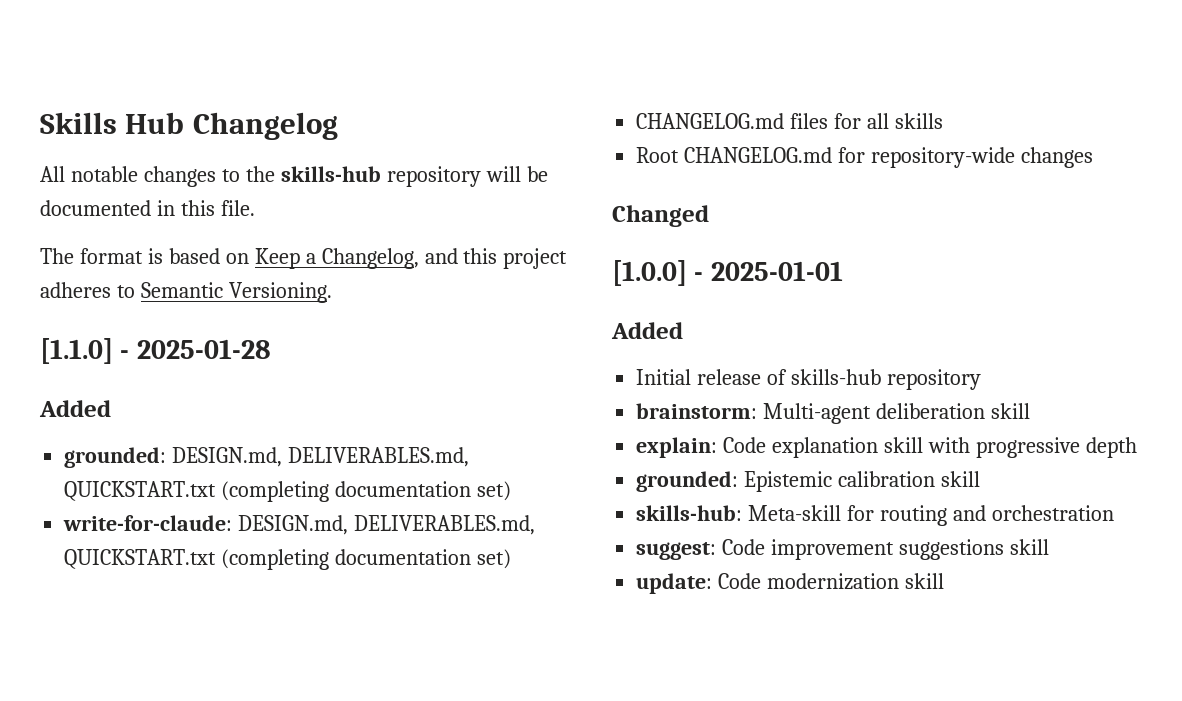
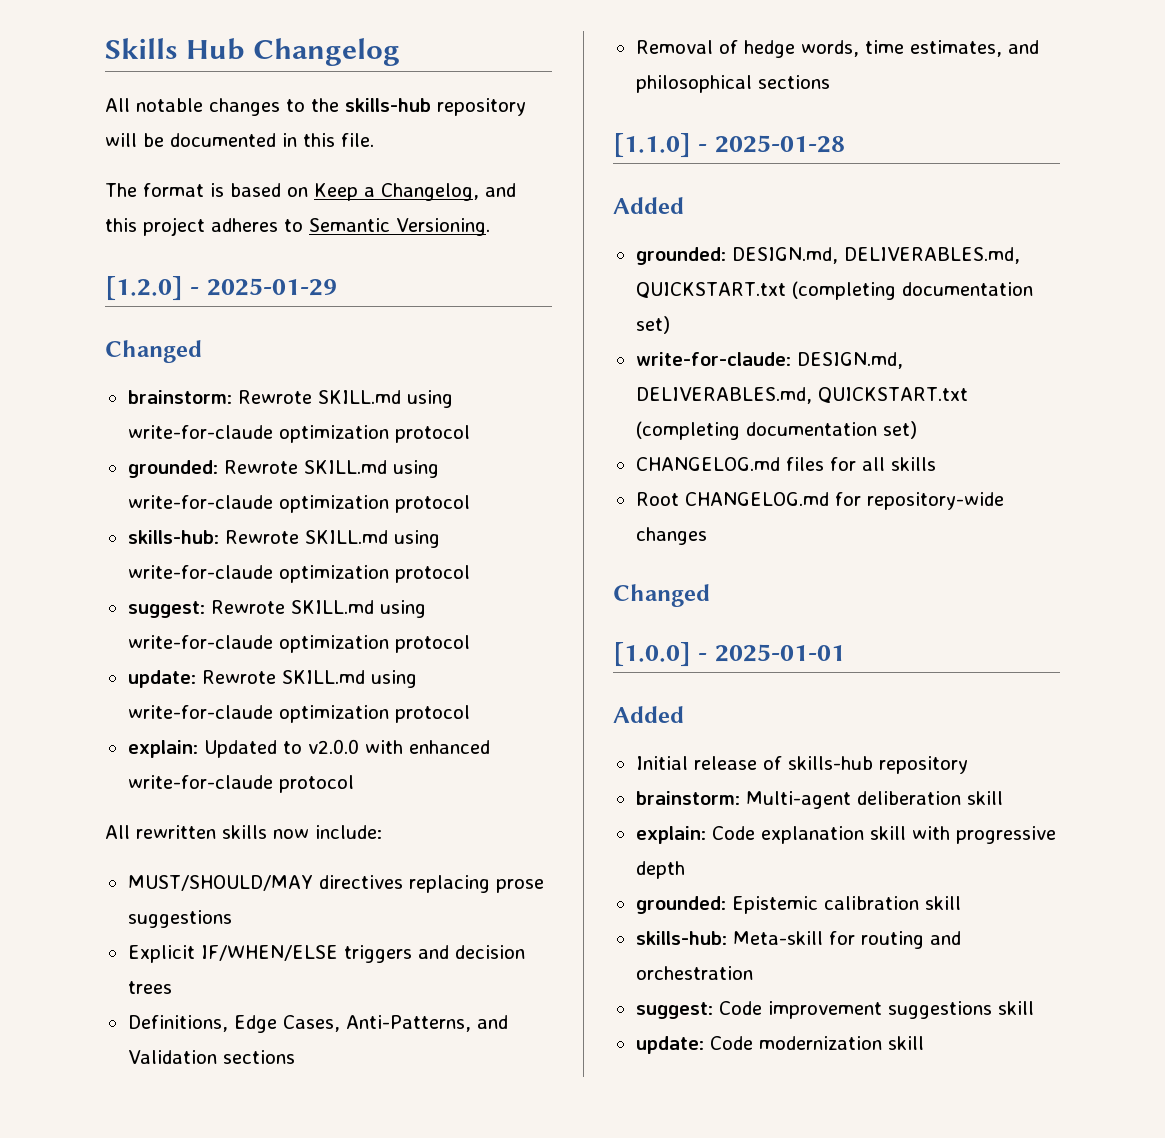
+ [1.2.0] - 2025-01-29
+ Changed
+ brainstorm: Rewrote SKILL.md using write-for-claude optimization protocol
+ grounded: Rewrote SKILL.md using write-for-claude optimization protocol
+ skills-hub: Rewrote SKILL.md using write-for-claude optimization protocol
+ suggest: Rewrote SKILL.md using write-for-claude optimization protocol
+ update: Rewrote SKILL.md using write-for-claude optimization protocol
+ explain: Updated to v2.0.0 with enhanced write-for-claude protocol
+ All rewritten skills now include:
+ MUST/SHOULD/MAY directives replacing prose suggestions
+ Explicit IF/WHEN/ELSE triggers and decision trees
+ Definitions, Edge Cases, Anti-Patterns, and Validation sections
+ Removal of hedge words, time estimates, and philosophical sections

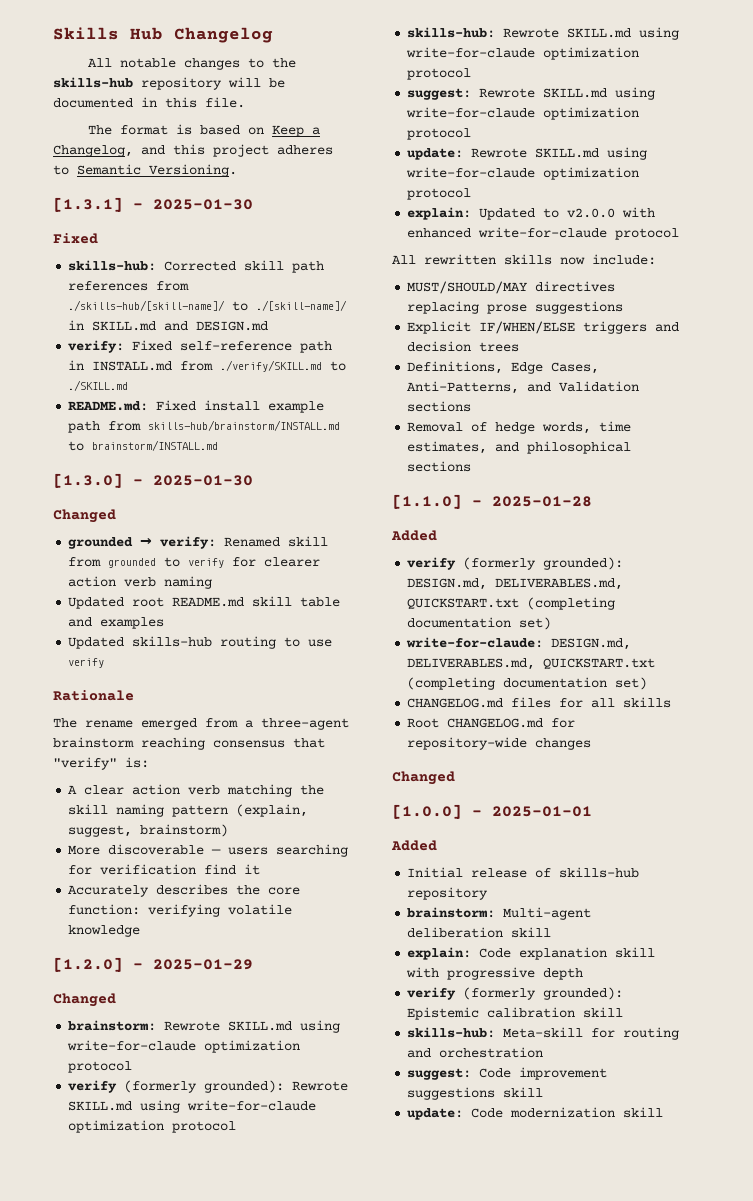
+ [1.3.1] - 2025-01-30
+ Fixed
+ skills-hub: Corrected skill path references from ./skills-hub/[skill-name]/ to ./[skill-name]/ in SKILL.md and DESIGN.md
+ verify: Fixed self-reference path in INSTALL.md from ./verify/SKILL.md to ./SKILL.md
+ README.md: Fixed install example path from skills-hub/brainstorm/INSTALL.md to brainstorm/INSTALL.md
+ [1.3.0] - 2025-01-30
+ Changed
+ grounded → verify: Renamed skill from grounded to verify for clearer action verb naming
+ Updated root README.md skill table and examples
+ Updated skills-hub routing to use verify
+ Rationale
+ The rename emerged from a three-agent brainstorm reaching consensus that "verify" is:
+ A clear action verb matching the skill naming pattern (explain, suggest, brainstorm)
+ More discoverable — users searching for verification find it
+ Accurately describes the core function: verifying volatile knowledge
- grounded: Rewrote SKILL.md using write-for-claude optimization protocol
+ verify (formerly grounded): Rewrote SKILL.md using write-for-claude optimization protocol
- grounded: DESIGN.md, DELIVERABLES.md, QUICKSTART.txt (completing documentation set)
+ verify (formerly grounded): DESIGN.md, DELIVERABLES.md, QUICKSTART.txt (completing documentation set)
- grounded: Epistemic calibration skill
+ verify (formerly grounded): Epistemic calibration skill

